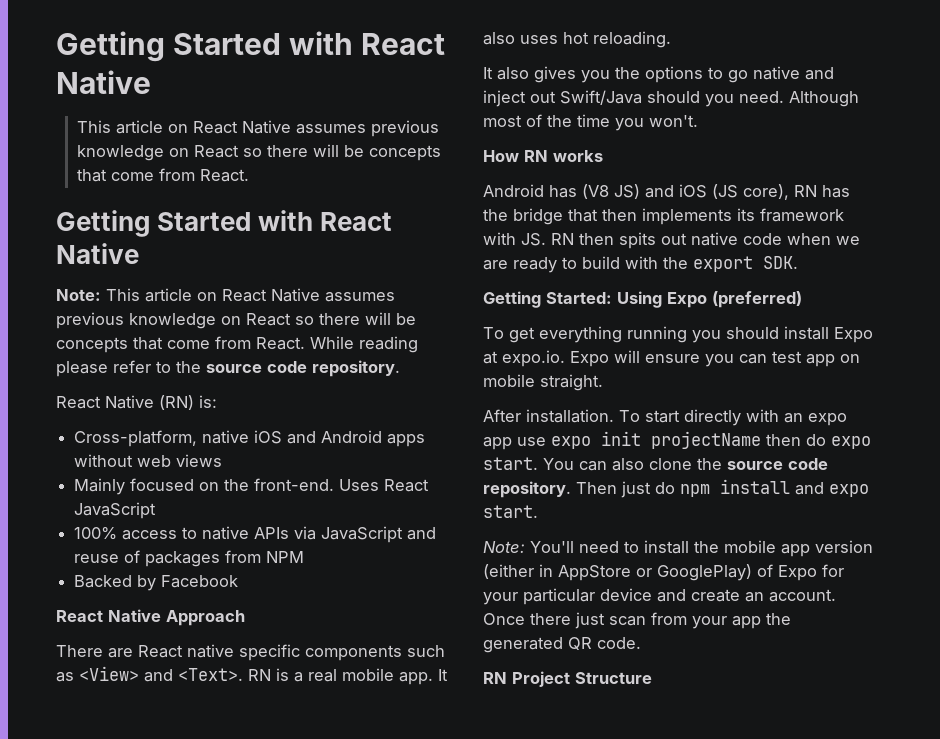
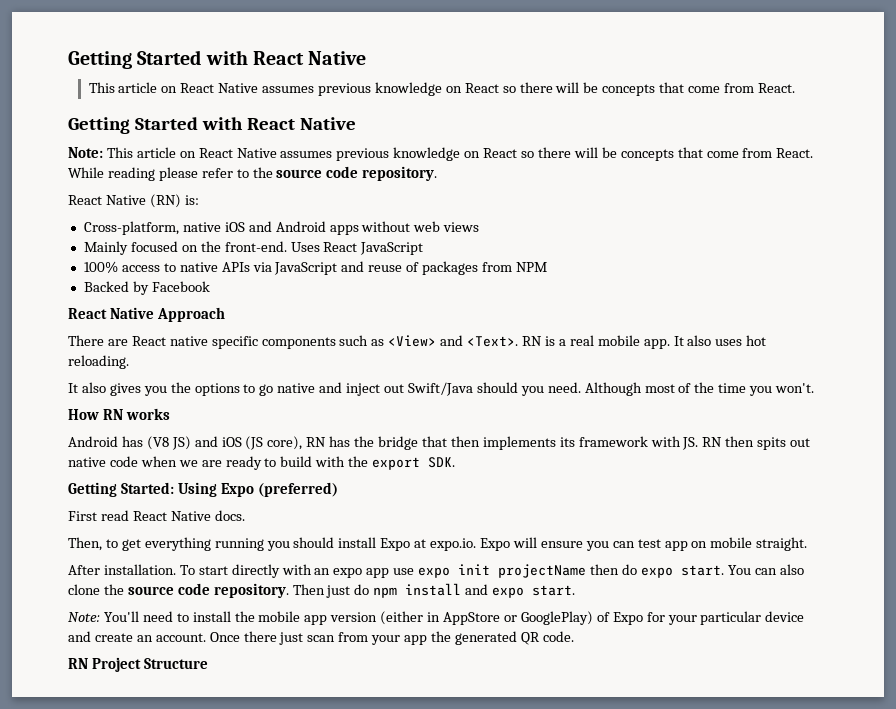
- To get everything running you should install Expo at expo.io. Expo will ensure you can test app on mobile straight.
+ First read React Native docs.
+ Then, to get everything running you should install Expo at expo.io. Expo will ensure you can test app on mobile straight.

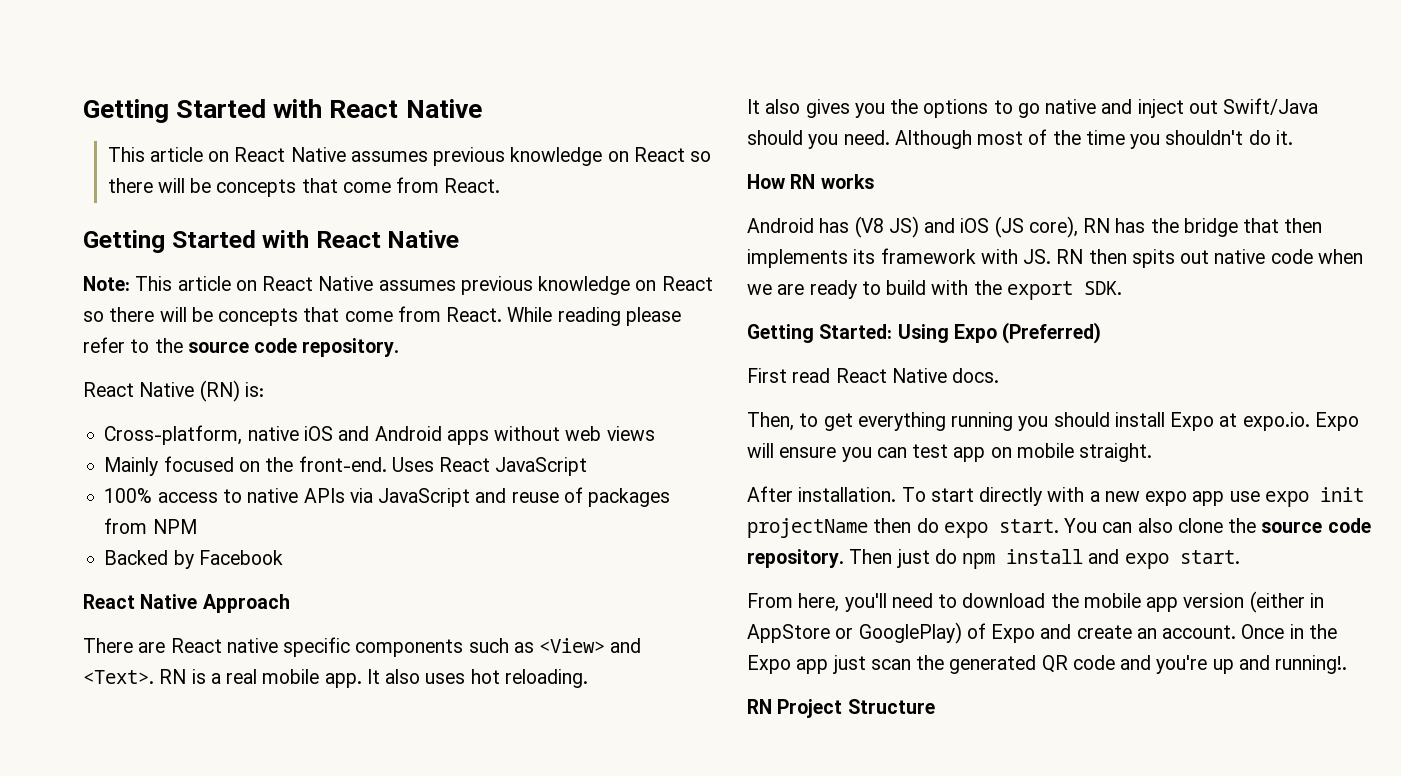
- Although most of the time you won't.
+ Although most of the time you shouldn't do it.
- Getting Started: Using Expo (preferred)
+ Getting Started: Using Expo (Preferred)
- To start directly with an expo app use expo init projectName then do expo start.
+ To start directly with a new expo app use expo init projectName then do expo start.
- Note: You'll need to install the mobile app version (either in AppStore or GooglePlay) of Expo for your particular device and create an account.
+ From here, you'll need to download the mobile app version (either in AppStore or GooglePlay) of Expo and create an account.
- Once there just scan from your app the generated QR code.
+ Once in the Expo app just scan the generated QR code and you're up and running!.

